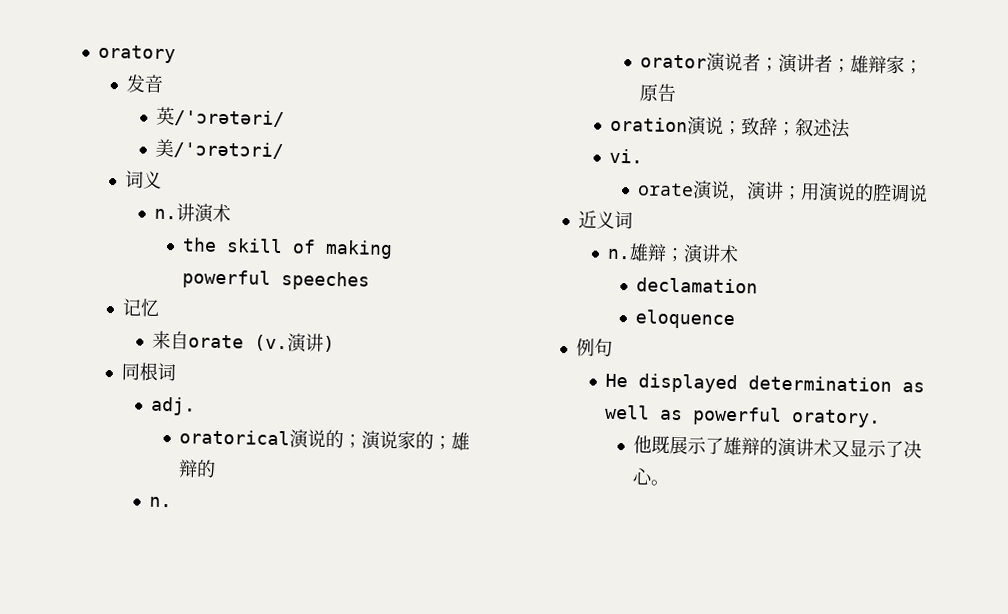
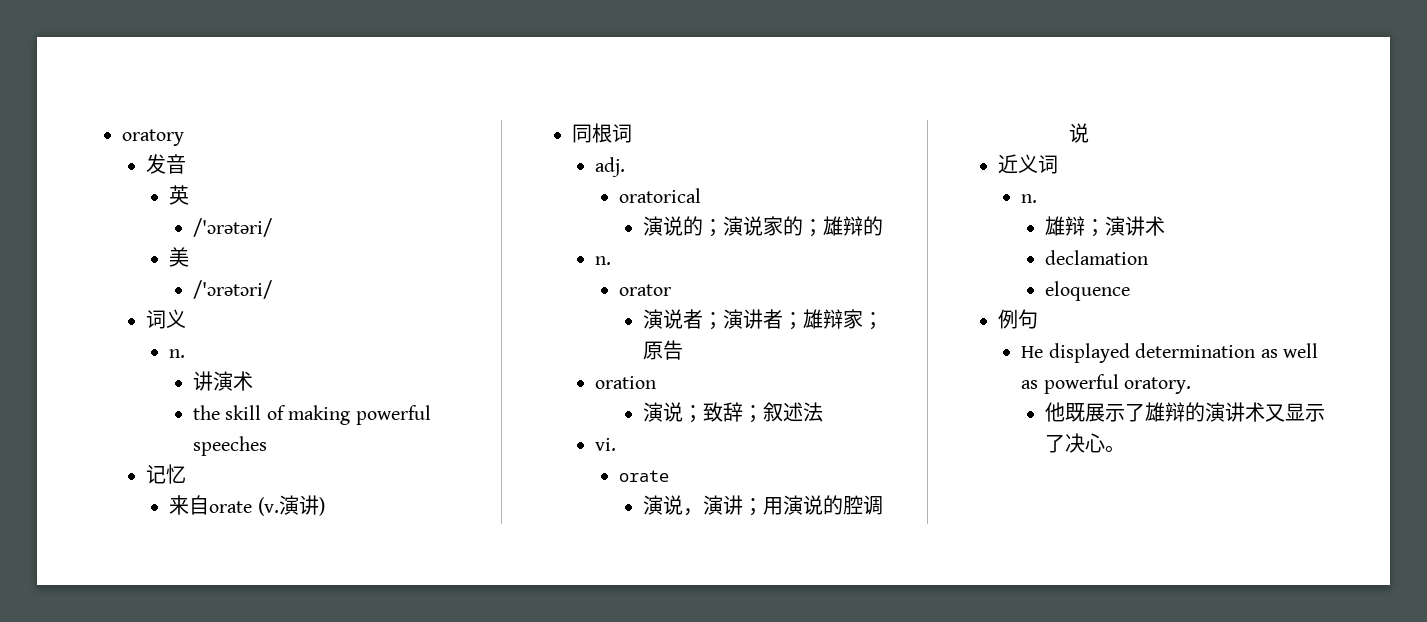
- 英/'ɔrətəri/
+ 英
+ /'ɔrətəri/
- 美/'ɔrətɔri/
+ 美
+ /'ɔrətɔri/
  词义
- n.讲演术
+ n.
+ 讲演术
- oratorical演说的；演说家的；雄辩的
+ oratorical
+ 演说的；演说家的；雄辩的
- orator演说者；演讲者；雄辩家；原告
+ orator
+ 演说者；演讲者；雄辩家；原告
- oration演说；致辞；叙述法
+ oration
+ 演说；致辞；叙述法
  vi.
- orate演说，演讲；用演说的腔调说
+ orate
+ 演说，演讲；用演说的腔调说
  近义词
- n.雄辩；演讲术
+ n.
+ 雄辩；演讲术

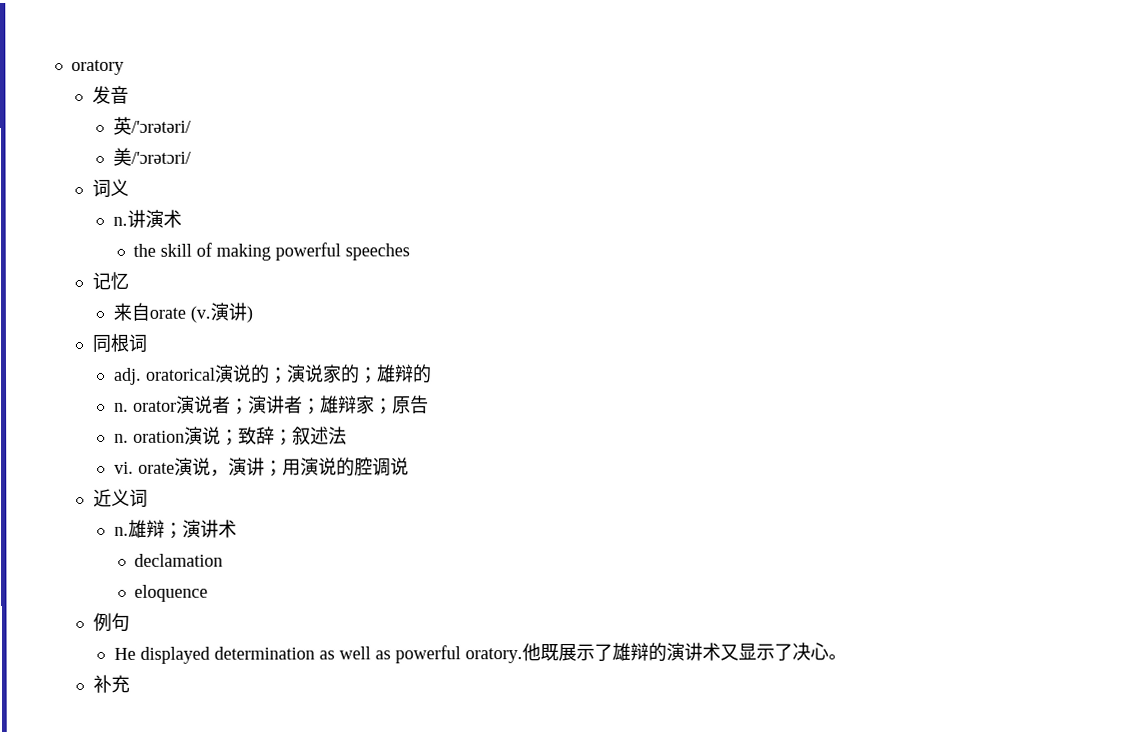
- 英
- /'ɔrətəri/
+ 英/'ɔrətəri/
- 美
- /'ɔrətɔri/
+ 美/'ɔrətɔri/
  词义
- n.
- 讲演术
+ n.讲演术
- adj.
- oratorical
- 演说的；演说家的；雄辩的
- n.
- orator
- 演说者；演讲者；雄辩家；原告
+ adj. oratorical演说的；演说家的；雄辩的
+ n. orator演说者；演讲者；雄辩家；原告
- oration
- 演说；致辞；叙述法
+ n. oration演说；致辞；叙述法
- vi.
- orate
- 演说，演讲；用演说的腔调说
+ vi. orate演说，演讲；用演说的腔调说
  近义词
- n.
- 雄辩；演讲术
+ n.雄辩；演讲术
- He displayed determination as well as powerful oratory.
- 他既展示了雄辩的演讲术又显示了决心。
+ He displayed determination as well as powerful oratory.他既展示了雄辩的演讲术又显示了决心。
+ 补充

